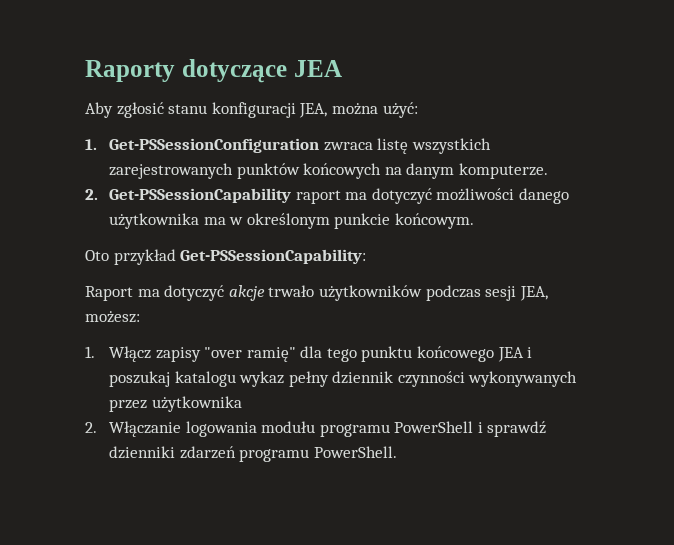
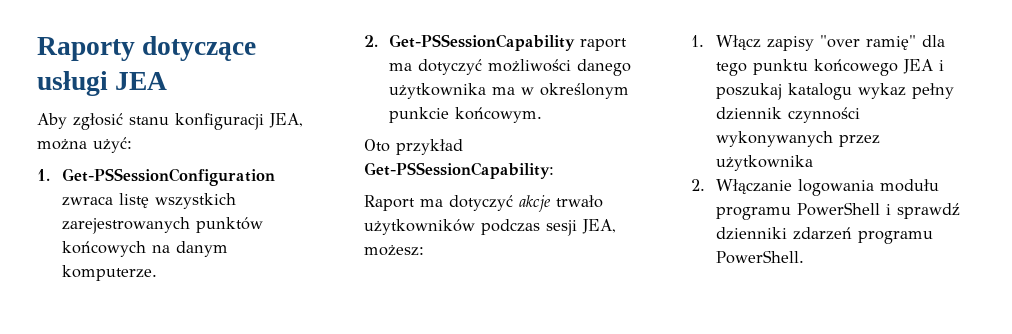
- Raporty dotyczące JEA
+ Raporty dotyczące usługi JEA

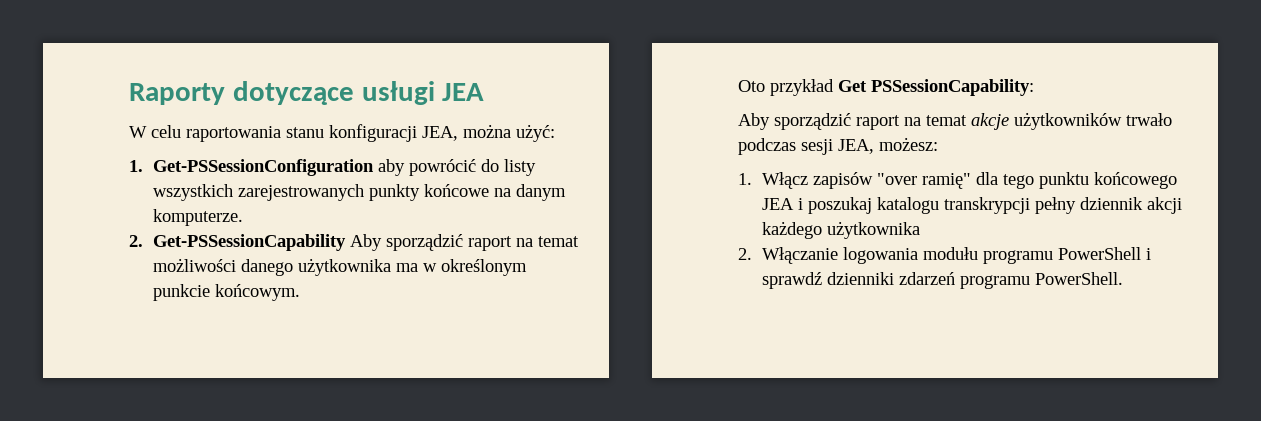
- Aby zgłosić stanu konfiguracji JEA, można użyć:
+ W celu raportowania stanu konfiguracji JEA, można użyć:
- 1. Get-PSSessionConfiguration zwraca listę wszystkich zarejestrowanych punktów końcowych na danym komputerze.
+ 1. Get-PSSessionConfiguration aby powrócić do listy wszystkich zarejestrowanych punkty końcowe na danym komputerze.
- 2. Get-PSSessionCapability raport ma dotyczyć możliwości danego użytkownika ma w określonym punkcie końcowym.
+ 2. Get-PSSessionCapability Aby sporządzić raport na temat możliwości danego użytkownika ma w określonym punkcie końcowym.
- Oto przykład Get-PSSessionCapability:
- Raport ma dotyczyć akcje trwało użytkowników podczas sesji JEA, możesz:
+ Oto przykład Get PSSessionCapability:
+ Aby sporządzić raport na temat akcje użytkowników trwało podczas sesji JEA, możesz:
- 1. Włącz zapisy "over ramię" dla tego punktu końcowego JEA i poszukaj katalogu wykaz pełny dziennik czynności wykonywanych przez użytkownika
+ 1. Włącz zapisów "over ramię" dla tego punktu końcowego JEA i poszukaj katalogu transkrypcji pełny dziennik akcji każdego użytkownika

